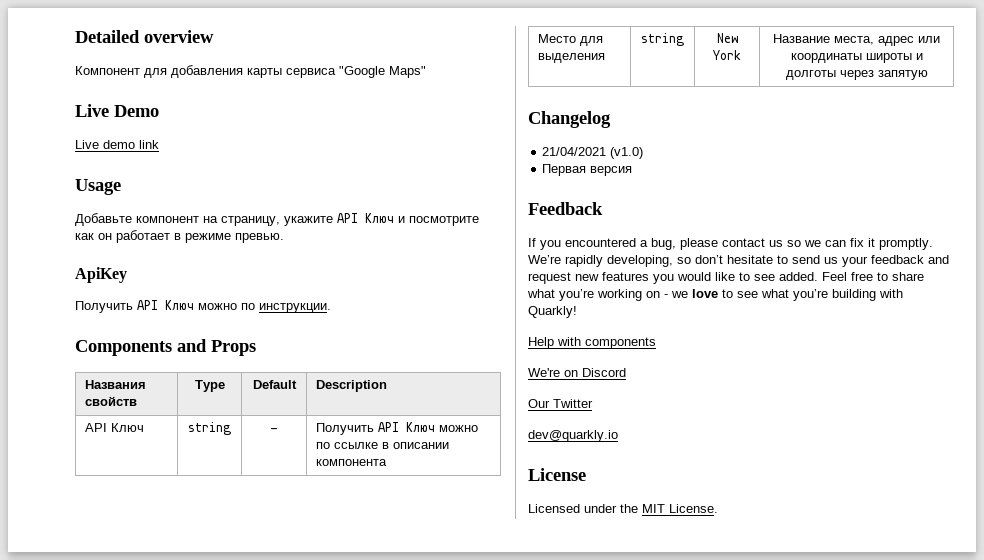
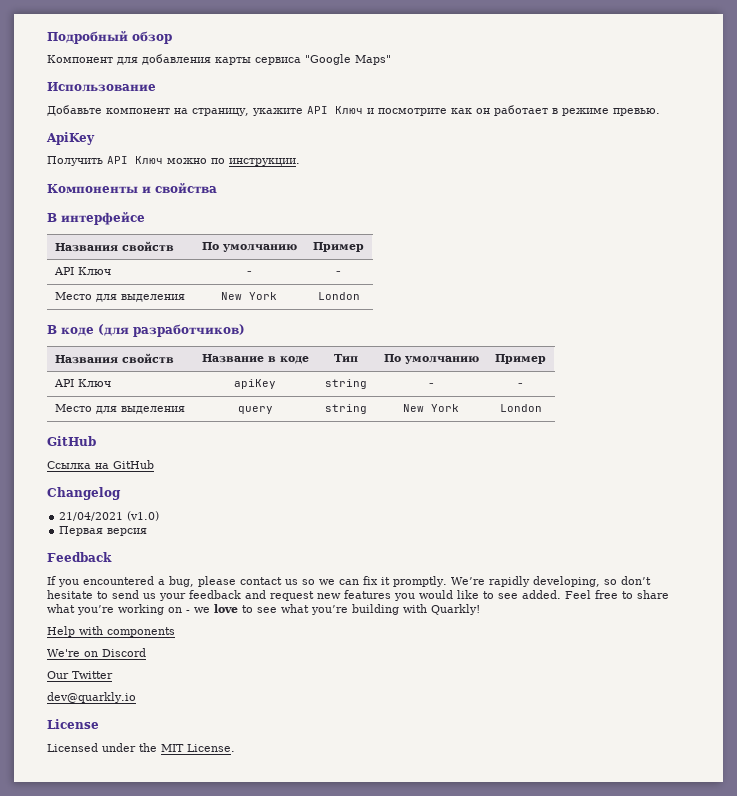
- Detailed overview
+ Подробный обзор
- Live Demo
- Live demo link
- Usage
+ Использование
- Components and Props
- Названия свойств | Type | Default | Description
- API Ключ | string | - | Получить API Ключ можно по ссылке в описании компонента
- Место для выделения | string | New York | Название места, адрес или координаты широты и долготы через запятую
+ Компоненты и свойства
+ В интерфейсе
+ Названия свойств | По умолчанию | Пример
+ API Ключ | - | -
+ Место для выделения | New York | London
+ В коде (для разработчиков)
+ Названия свойств | Название в коде | Тип | По умолчанию | Пример
+ API Ключ | apiKey | string | - | -
+ Место для выделения | query | string | New York | London
+ GitHub
+ Ссылка на GitHub

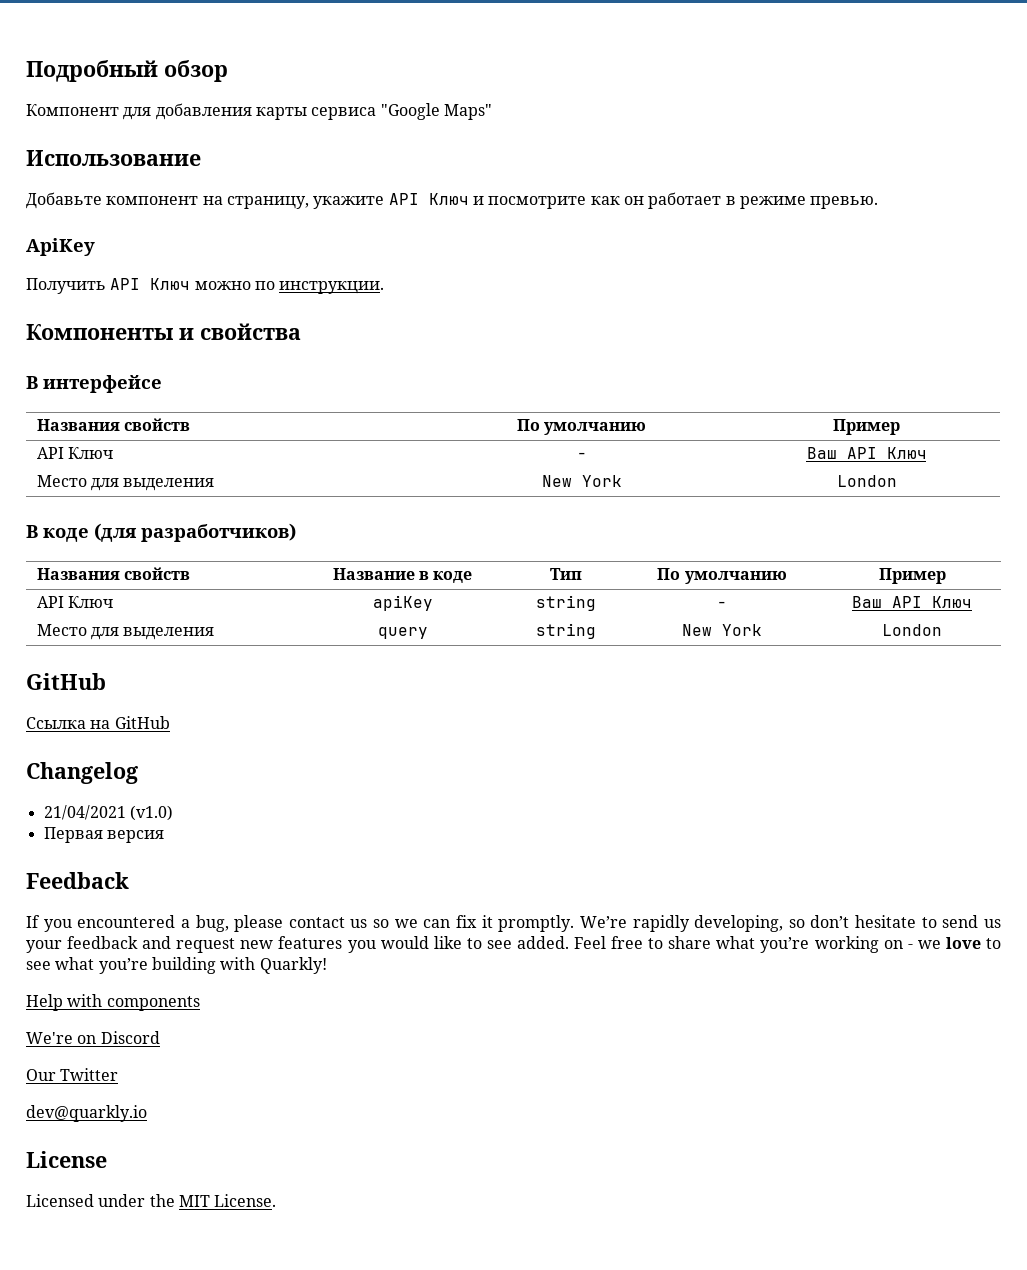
- API Ключ | - | -
+ API Ключ | - | Ваш API Ключ
- API Ключ | apiKey | string | - | -
+ API Ключ | apiKey | string | - | Ваш API Ключ

